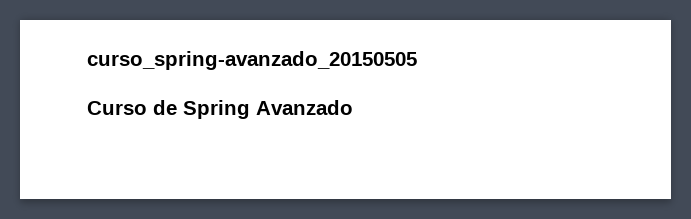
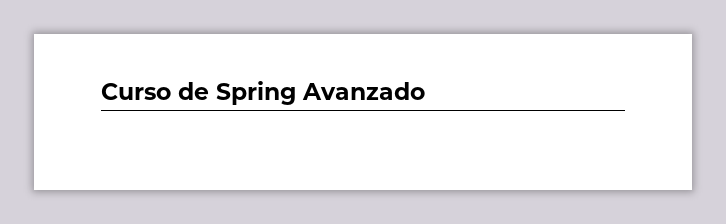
- curso_spring-avanzado_20150505

